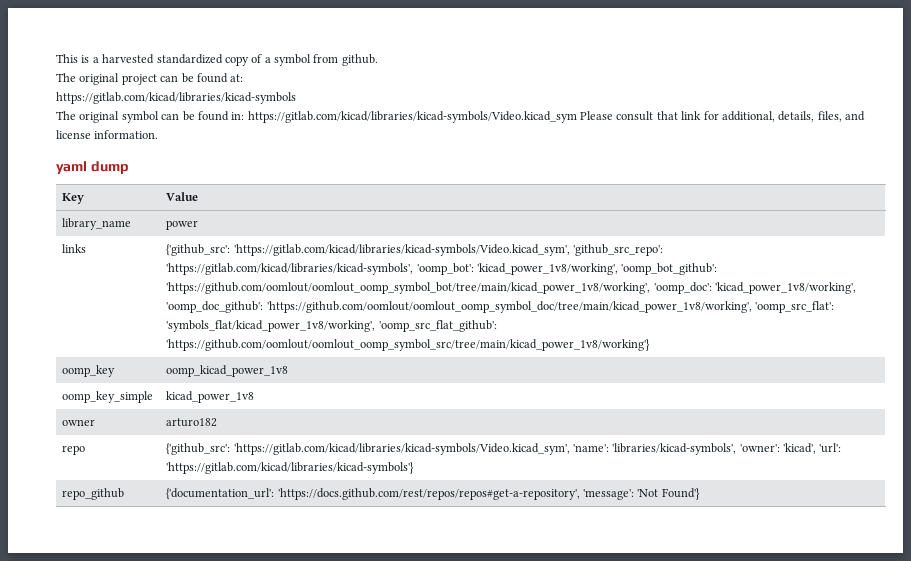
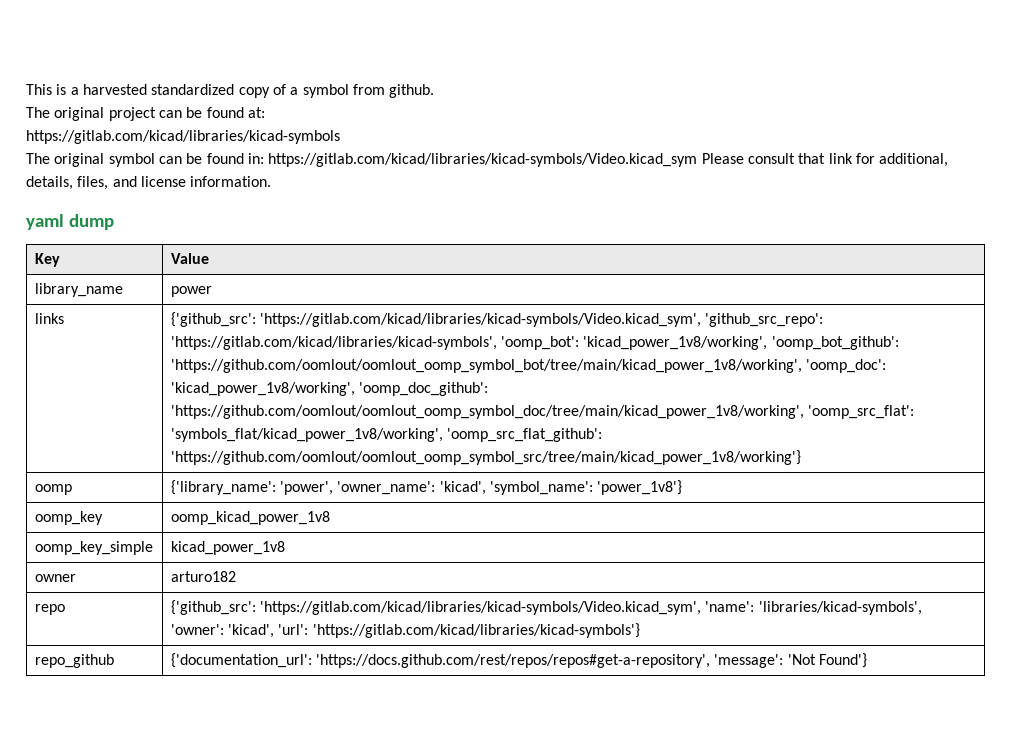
+ oomp | {'library_name': 'power', 'owner_name': 'kicad', 'symbol_name': 'power_1v8'}

